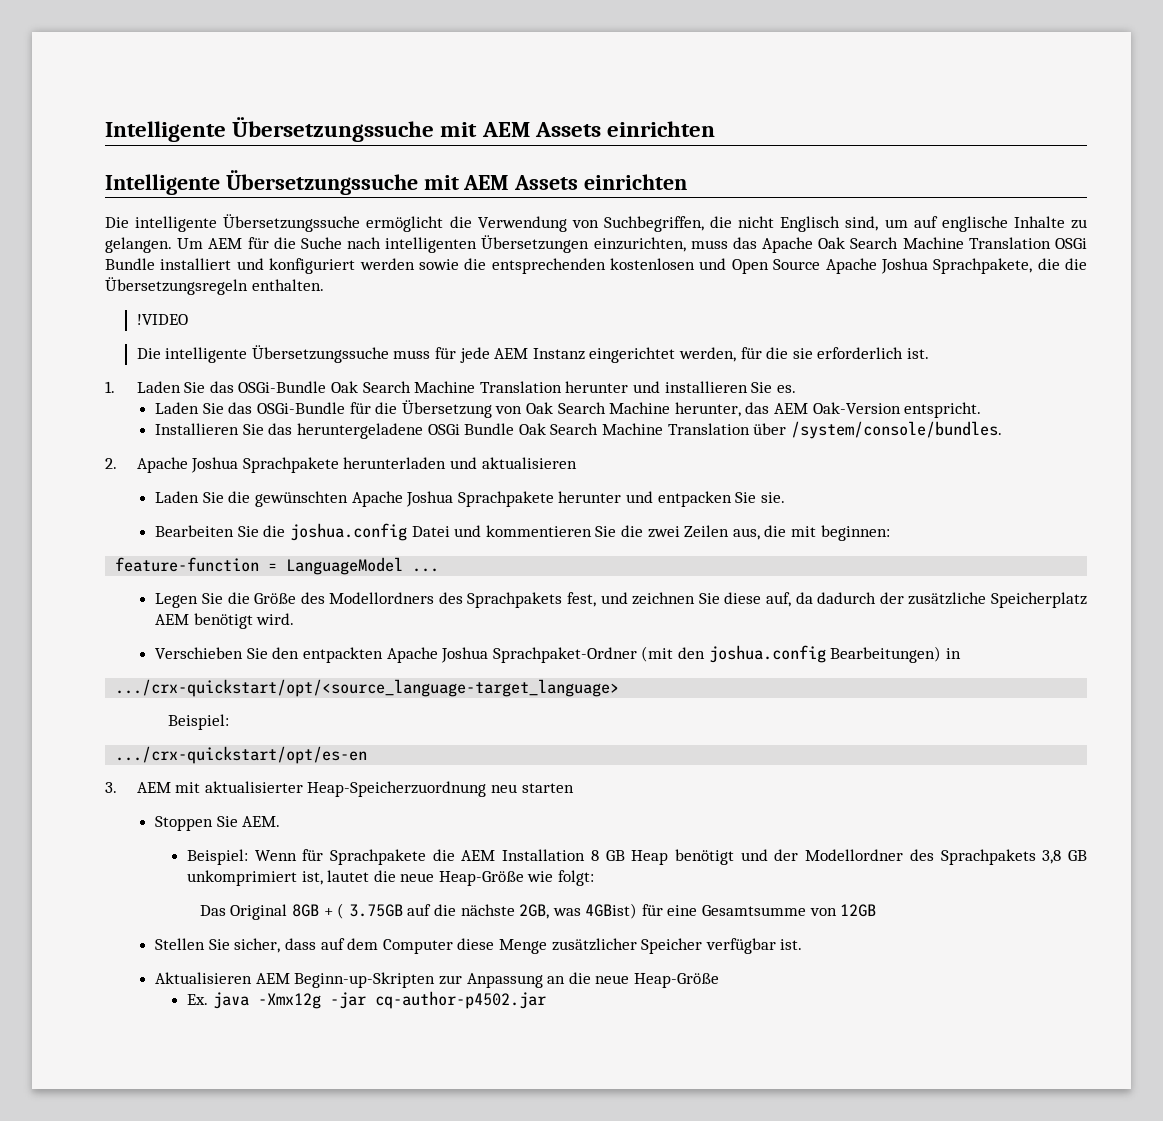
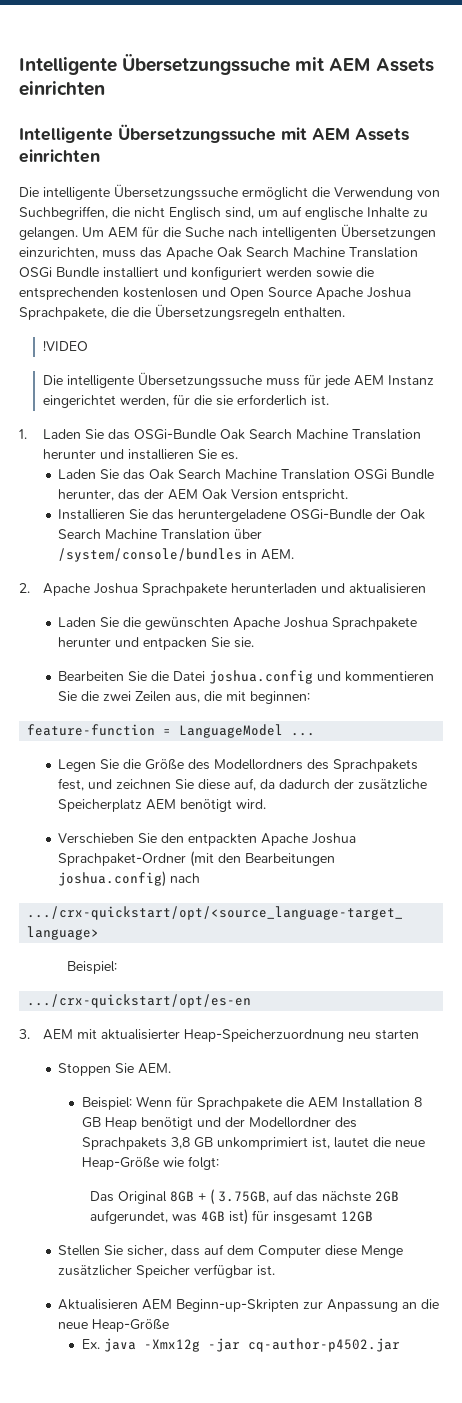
- Laden Sie das OSGi-Bundle für die Übersetzung von Oak Search Machine herunter, das AEM Oak-Version entspricht.
+ Laden Sie das Oak Search Machine Translation OSGi Bundle herunter, das der AEM Oak Version entspricht.
- Installieren Sie das heruntergeladene OSGi Bundle Oak Search Machine Translation über /system/console/bundles.
+ Installieren Sie das heruntergeladene OSGi-Bundle der Oak Search Machine Translation über /system/console/bundles in AEM.
- Bearbeiten Sie die joshua.config Datei und kommentieren Sie die zwei Zeilen aus, die mit beginnen:
+ Bearbeiten Sie die Datei joshua.config und kommentieren Sie die zwei Zeilen aus, die mit beginnen:
- Verschieben Sie den entpackten Apache Joshua Sprachpaket-Ordner (mit den joshua.config Bearbeitungen) in
+ Verschieben Sie den entpackten Apache Joshua Sprachpaket-Ordner (mit den Bearbeitungen joshua.config) nach
- Das Original 8GB + ( 3.75GB auf die nächste 2GB, was 4GBist) für eine Gesamtsumme von 12GB
+ Das Original 8GB + ( 3.75GB, auf das nächste 2GB aufgerundet, was 4GB ist) für insgesamt 12GB

